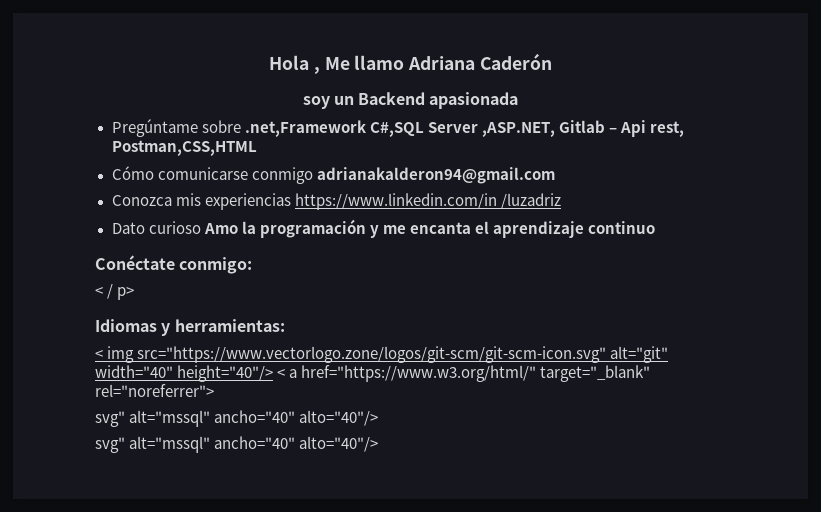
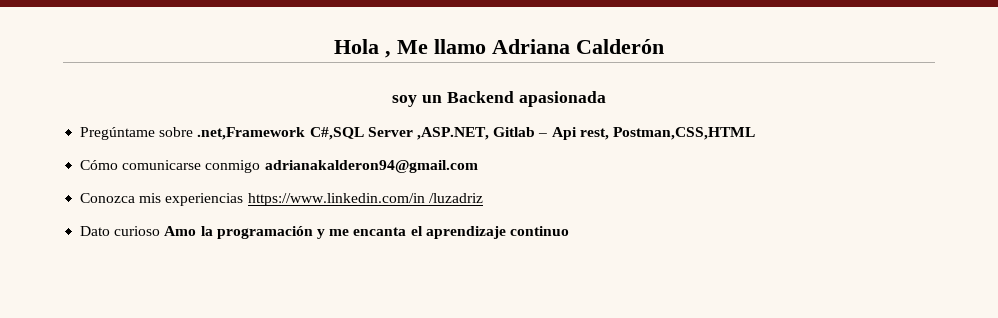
- Hola , Me llamo Adriana Caderón
+ Hola , Me llamo Adriana Calderón
- Conéctate conmigo:
- < / p>
- Idiomas y herramientas:
- < img src="https://www.vectorlogo.zone/logos/git-scm/git-scm-icon.svg" alt="git" width="40" height="40"/> < a href="https://www.w3.org/html/" target="_blank" rel="noreferrer">
- svg" alt="mssql" ancho="40" alto="40"/>
- svg" alt="mssql" ancho="40" alto="40"/>

